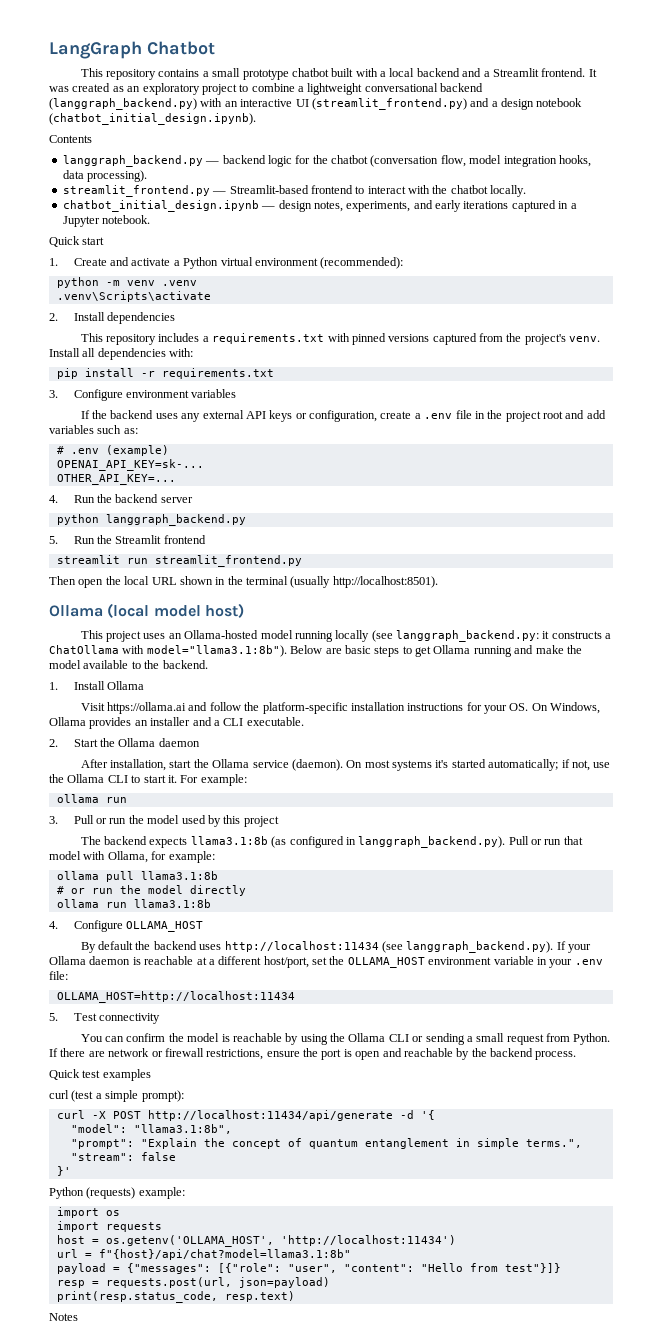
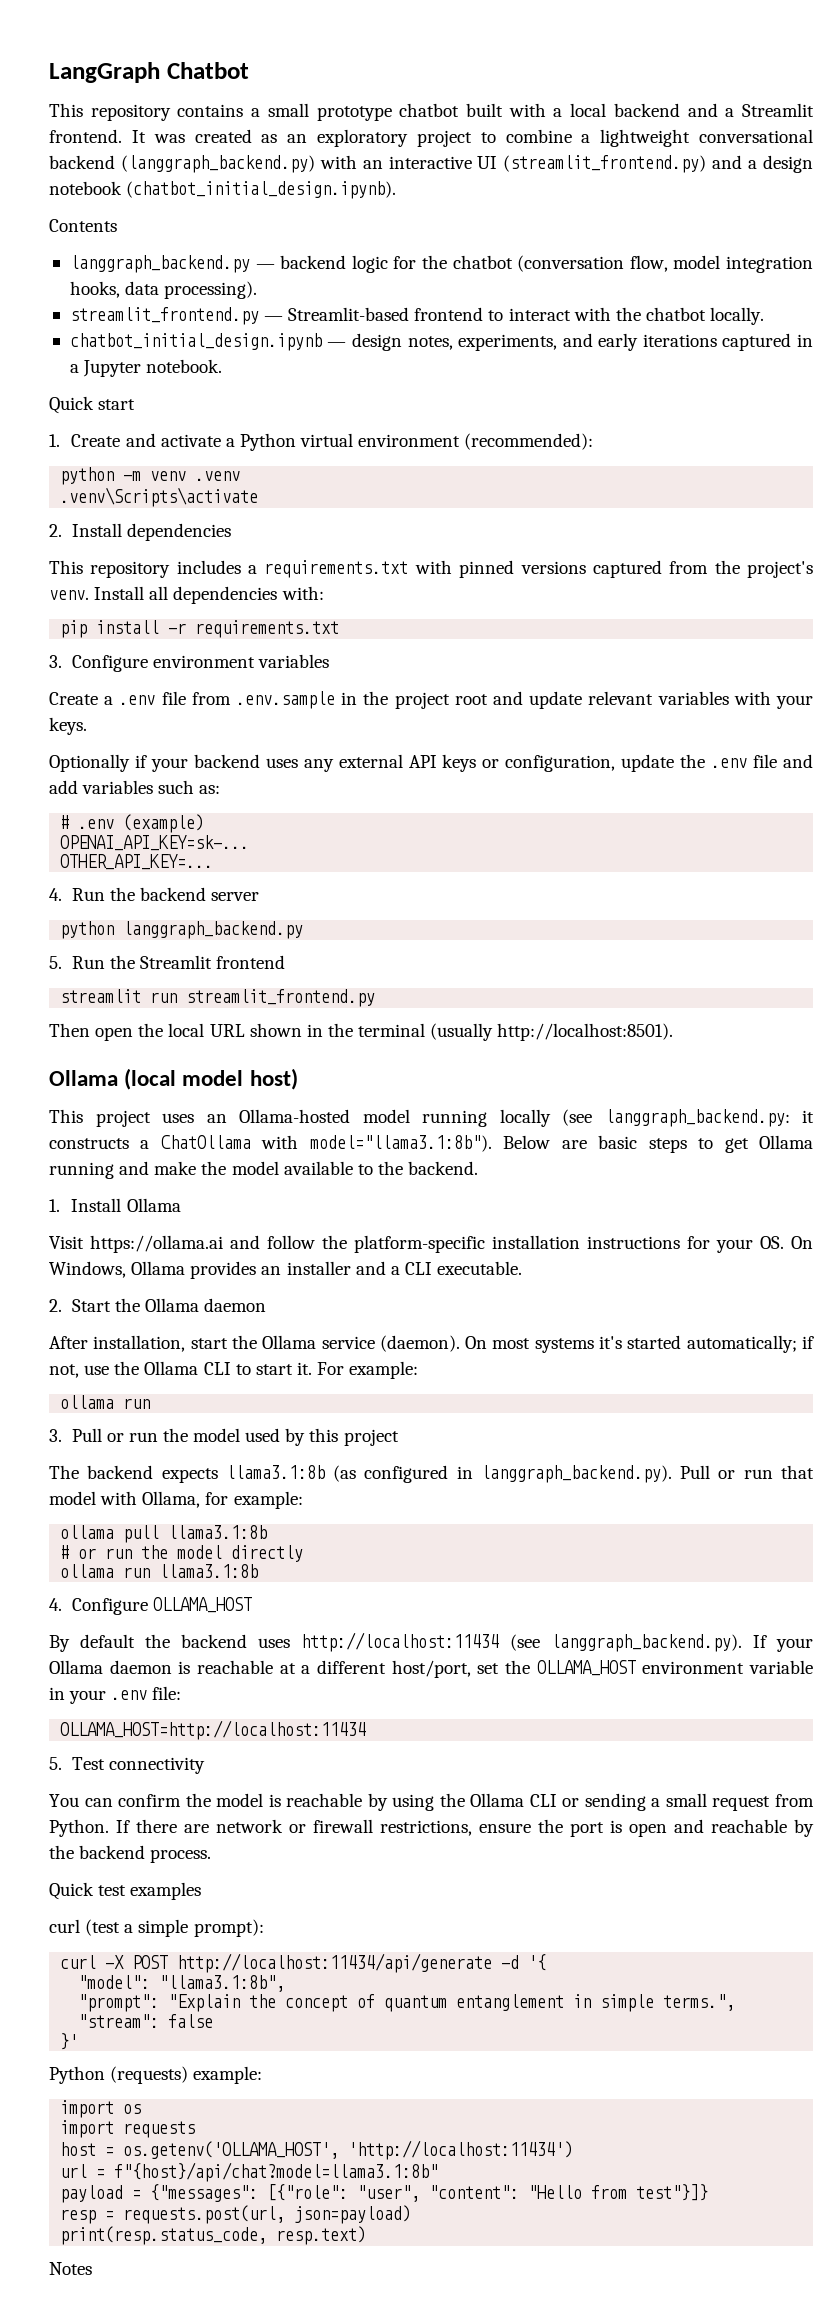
- If the backend uses any external API keys or configuration, create a .env file in the project root and add variables such as:
+ Create a .env file from .env.sample in the project root and update relevant variables with your keys.
+ Optionally if your backend uses any external API keys or configuration, update the .env file and add variables such as:

